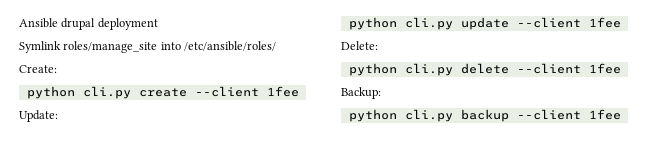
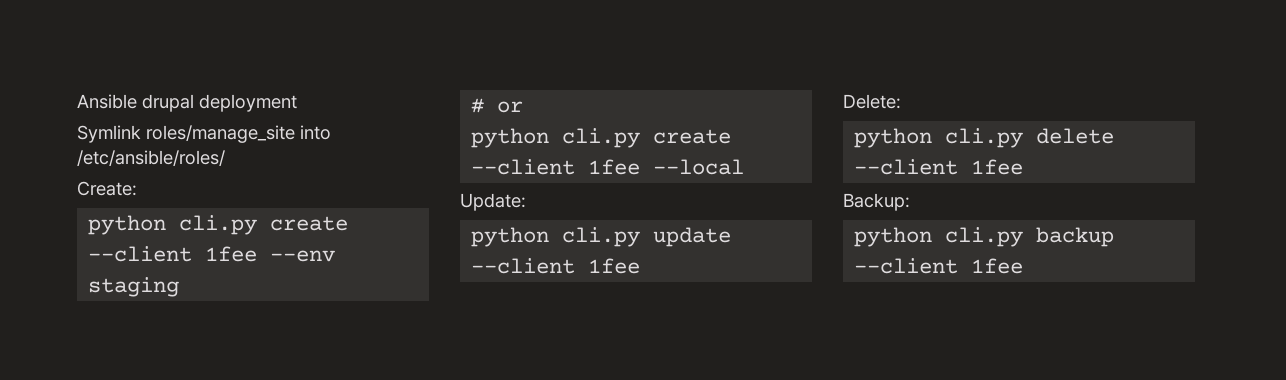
- python cli.py create --client 1fee
+ python cli.py create --client 1fee --env staging
+ # or
+ python cli.py create --client 1fee --local

